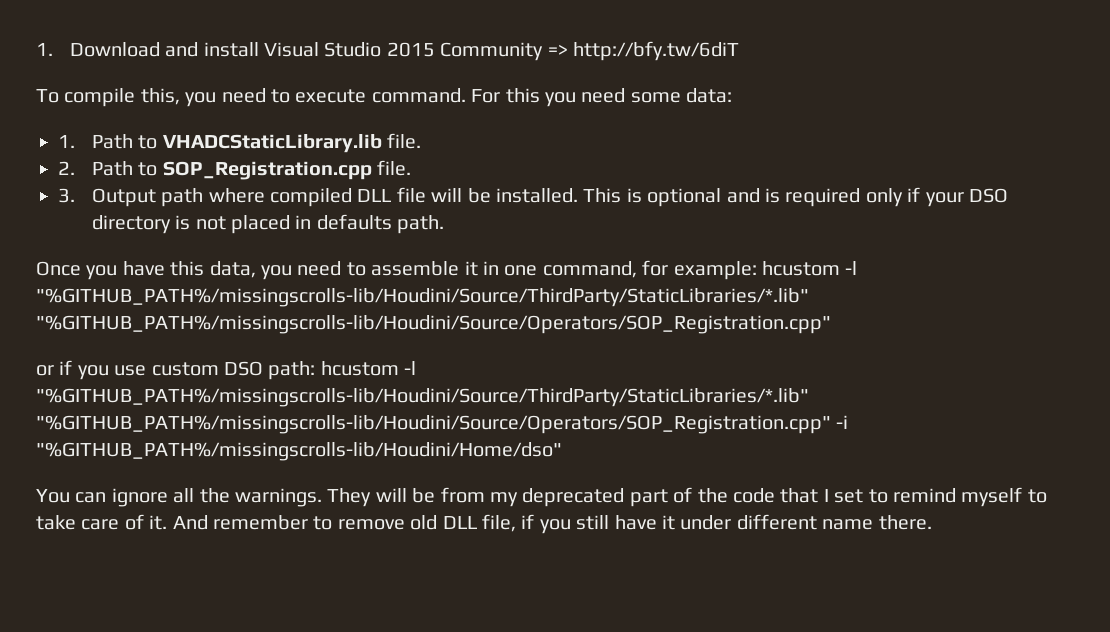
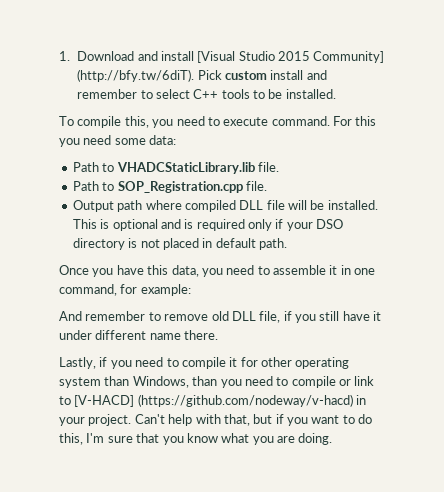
- 1. Download and install Visual Studio 2015 Community => http://bfy.tw/6diT
+ 1. Download and install [Visual Studio 2015 Community] (http://bfy.tw/6diT). Pick custom install and remember to select C++ tools to be installed.
- 1. Path to VHADCStaticLibrary.lib file.
+ Path to VHADCStaticLibrary.lib file.
- 2. Path to SOP_Registration.cpp file.
+ Path to SOP_Registration.cpp file.
- 3. Output path where compiled DLL file will be installed.
+ Output path where compiled DLL file will be installed.
- This is optional and is required only if your DSO directory is not placed in defaults path.
+ This is optional and is required only if your DSO directory is not placed in default path.
- Once you have this data, you need to assemble it in one command, for example: hcustom -l "%GITHUB_PATH%/missingscrolls-lib/Houdini/Source/ThirdParty/StaticLibraries/*.lib" "%GITHUB_PATH%/missingscrolls-lib/Houdini/Source/Operators/SOP_Registration.cpp"
- or if you use custom DSO path: hcustom -l "%GITHUB_PATH%/missingscrolls-lib/Houdini/Source/ThirdParty/StaticLibraries/*.lib" "%GITHUB_PATH%/missingscrolls-lib/Houdini/Source/Operators/SOP_Registration.cpp" -i "%GITHUB_PATH%/missingscrolls-lib/Houdini/Home/dso"
- You can ignore all the warnings. They will be from my deprecated part of the code that I set to remind myself to take care of it. And remember to remove old DLL file, if you still have it under different name there.
+ Once you have this data, you need to assemble it in one command, for example:
+ And remember to remove old DLL file, if you still have it under different name there.
+ Lastly, if you need to compile it for other operating system than Windows, than you need to compile or link to [V-HACD] (https://github.com/nodeway/v-hacd) in your project. Can't help with that, but if you want to do this, I'm sure that you know what you are doing.

